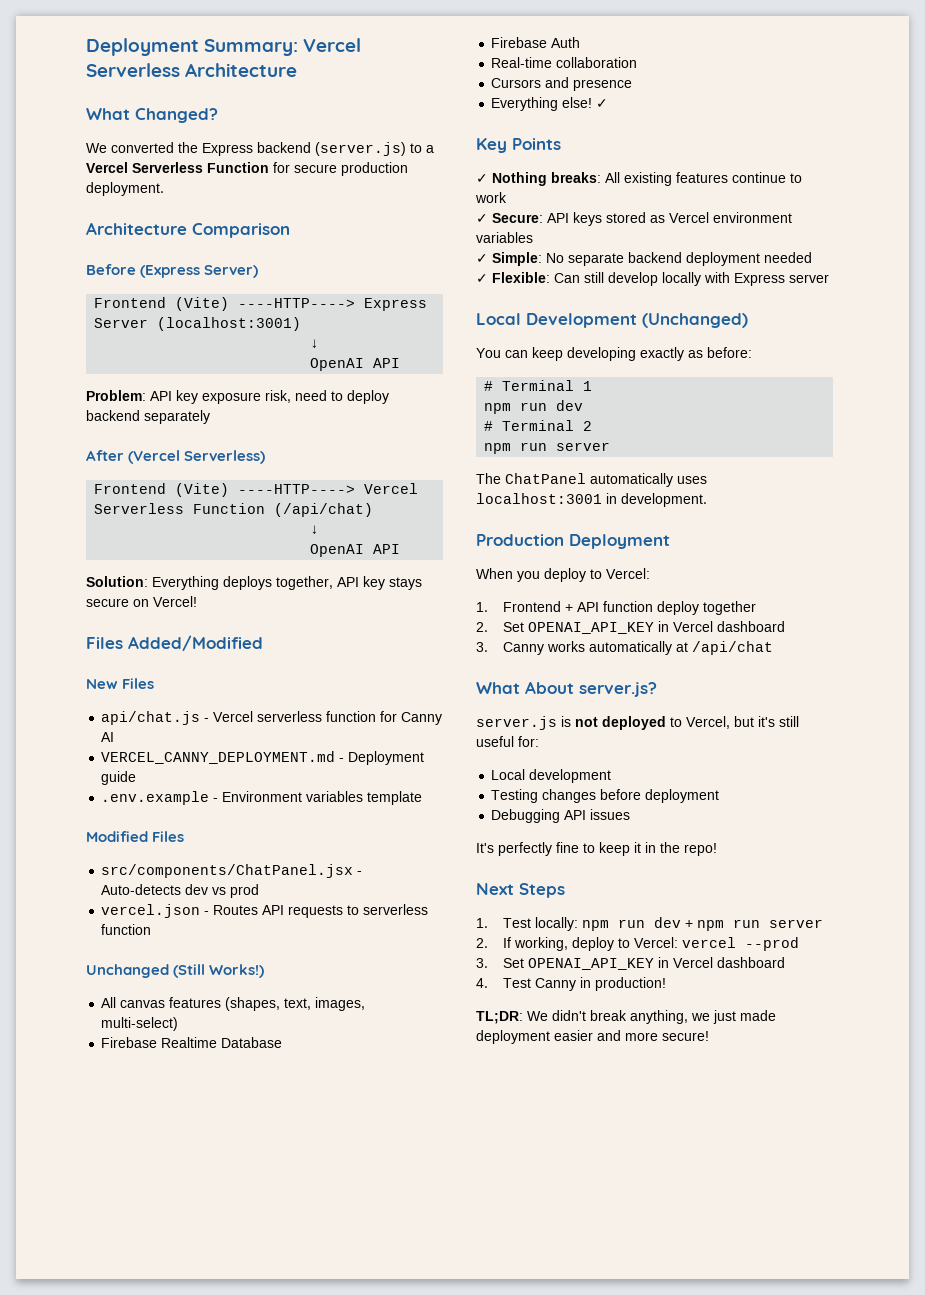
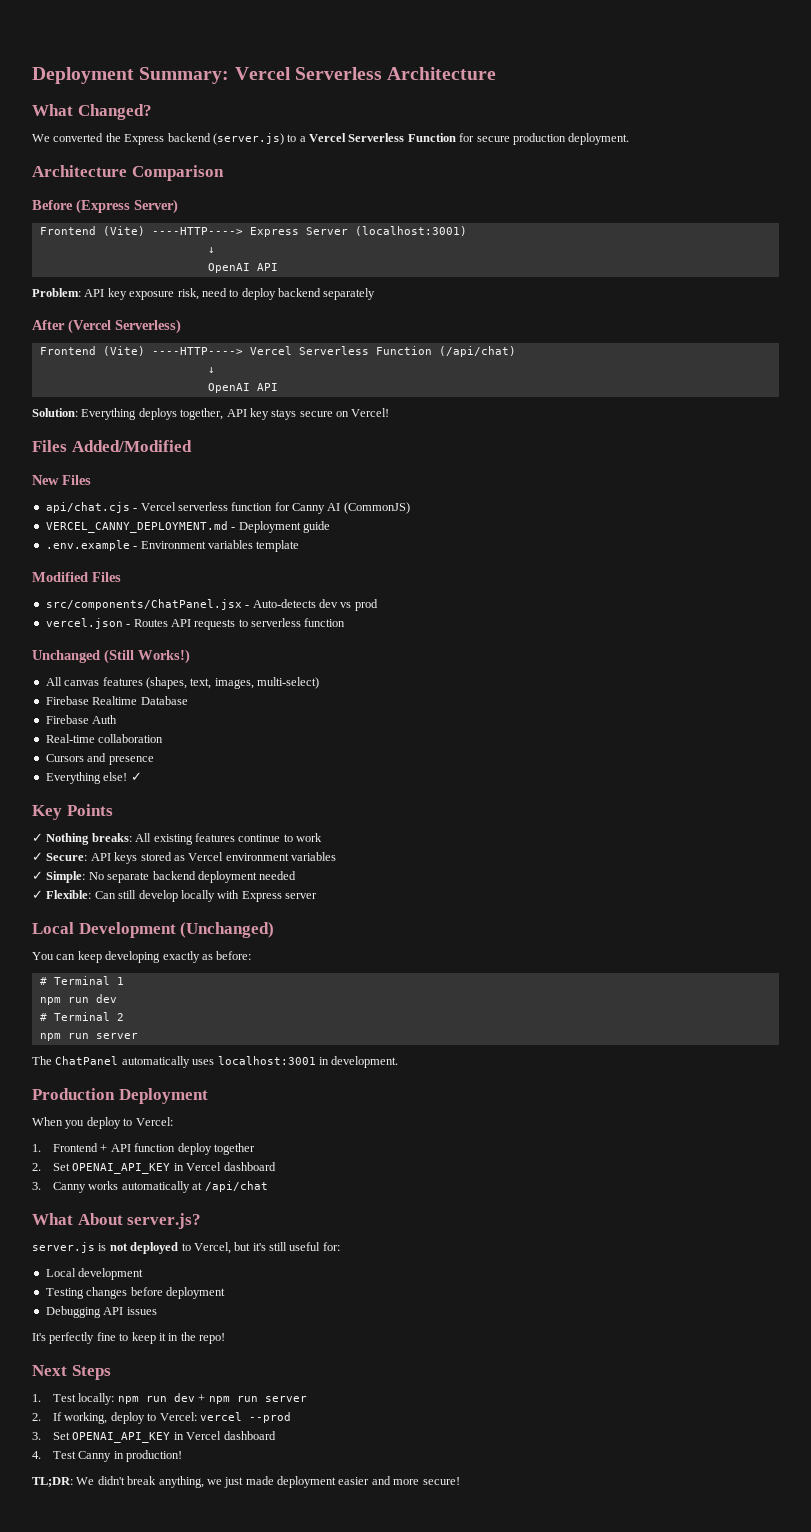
- api/chat.js - Vercel serverless function for Canny AI
+ api/chat.cjs - Vercel serverless function for Canny AI (CommonJS)

